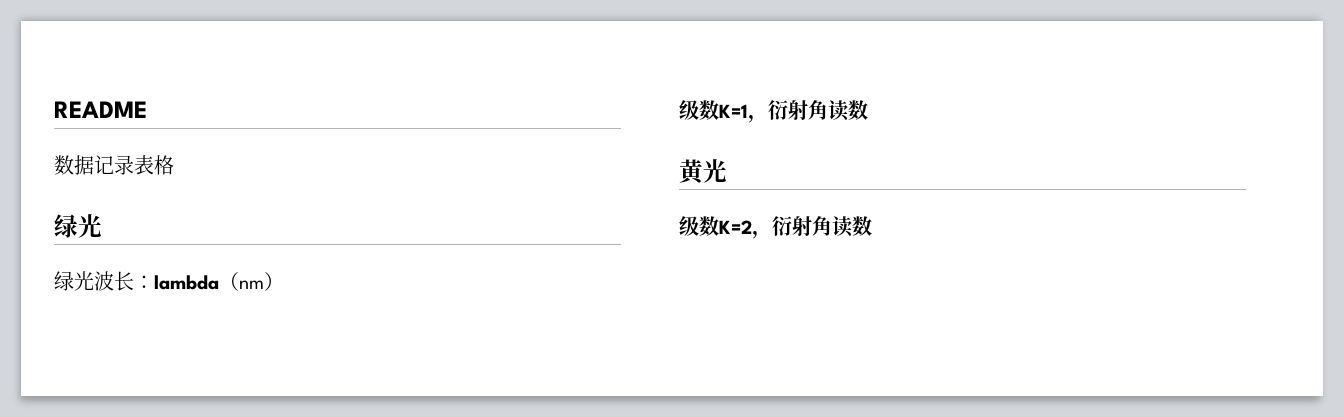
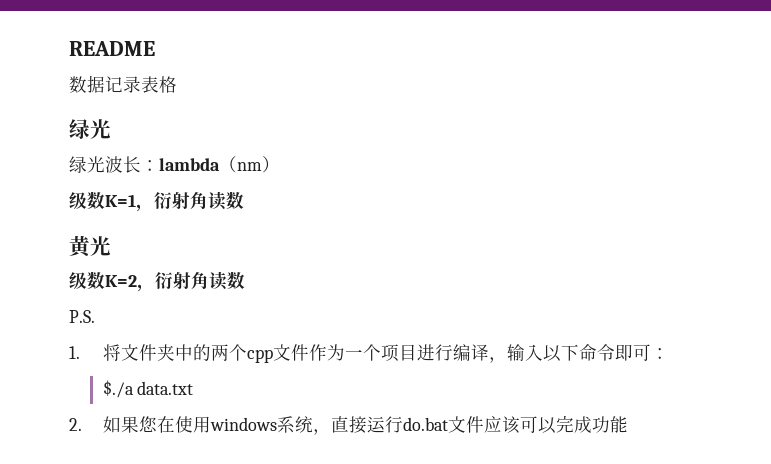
+ P.S.
+ 1.将文件夹中的两个cpp文件作为一个项目进行编译，输入以下命令即可：
+ $./a data.txt
+ 2.如果您在使用windows系统，直接运行do.bat文件应该可以完成功能

